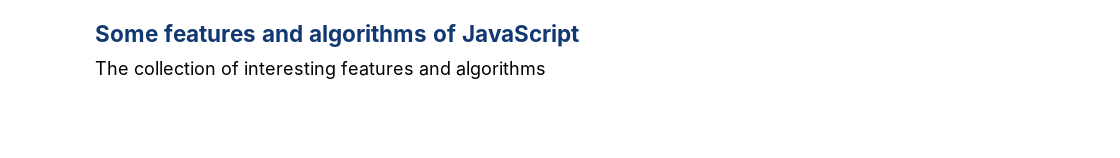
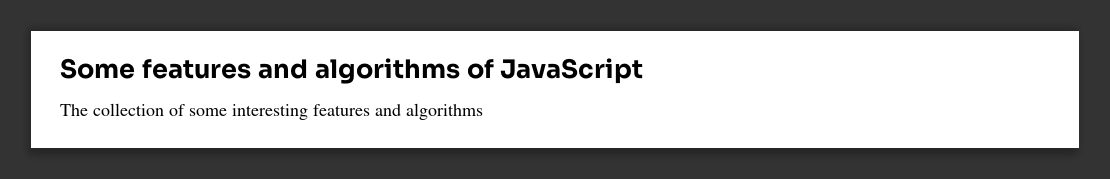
- The collection of interesting features and algorithms
+ The collection of some interesting features and algorithms

